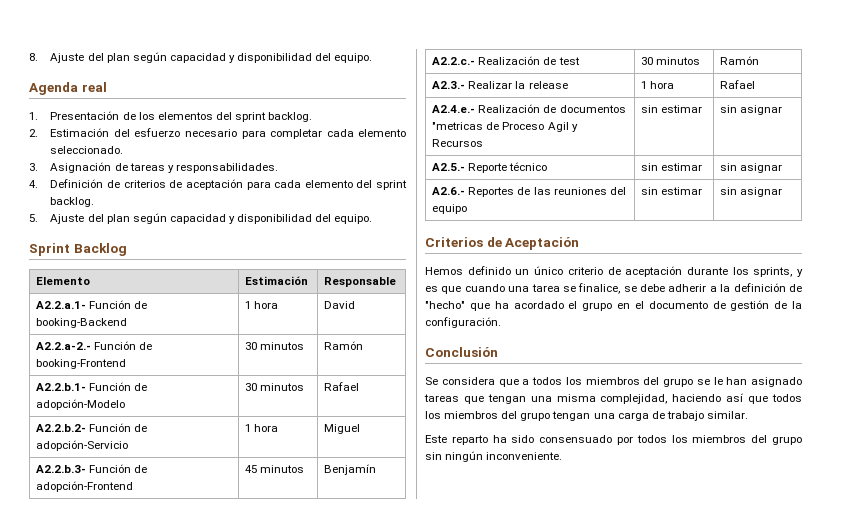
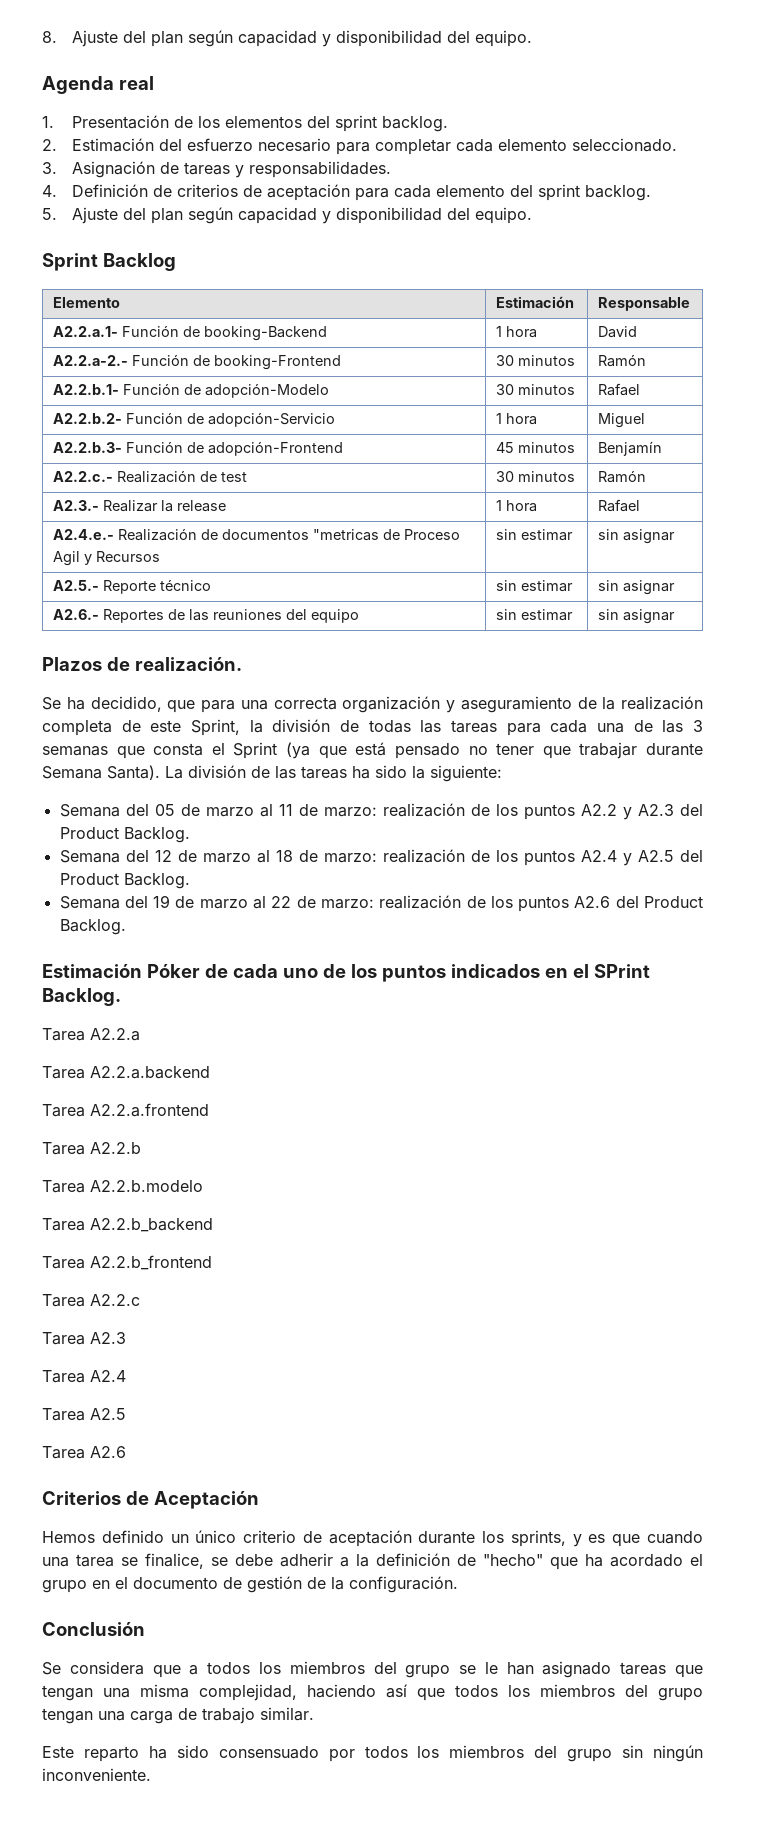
+ Plazos de realización.
+ Se ha decidido, que para una correcta organización y aseguramiento de la realización completa de este Sprint, la división de todas las tareas para cada una de las 3 semanas que consta el Sprint (ya que está pensado no tener que trabajar durante Semana Santa). La división de las tareas ha sido la siguiente:
+ Semana del 05 de marzo al 11 de marzo: realización de los puntos A2.2 y A2.3 del Product Backlog.
+ Semana del 12 de marzo al 18 de marzo: realización de los puntos A2.4 y A2.5 del Product Backlog.
+ Semana del 19 de marzo al 22 de marzo: realización de los puntos A2.6 del Product Backlog.
+ Estimación Póker de cada uno de los puntos indicados en el SPrint Backlog.
+ Tarea A2.2.a
+ Tarea A2.2.a.backend
+ Tarea A2.2.a.frontend
+ Tarea A2.2.b
+ Tarea A2.2.b.modelo
+ Tarea A2.2.b_backend
+ Tarea A2.2.b_frontend
+ Tarea A2.2.c
+ Tarea A2.3
+ Tarea A2.4
+ Tarea A2.5
+ Tarea A2.6

